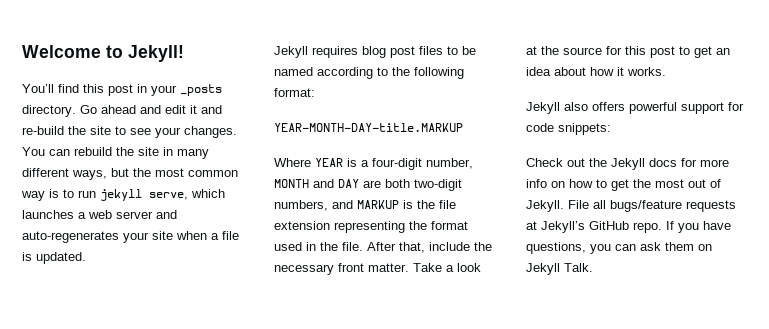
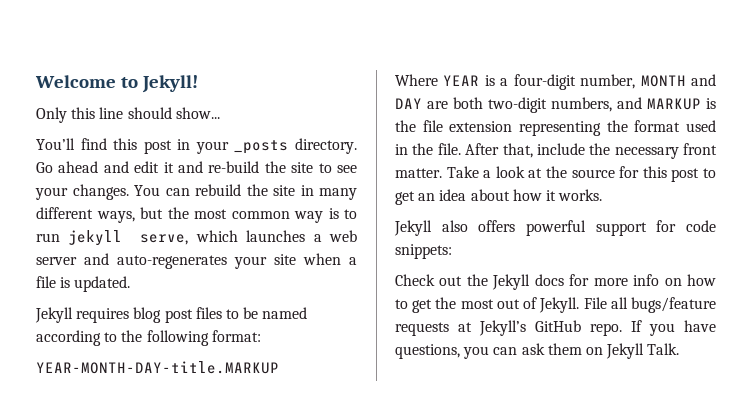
+ Only this line should show...

